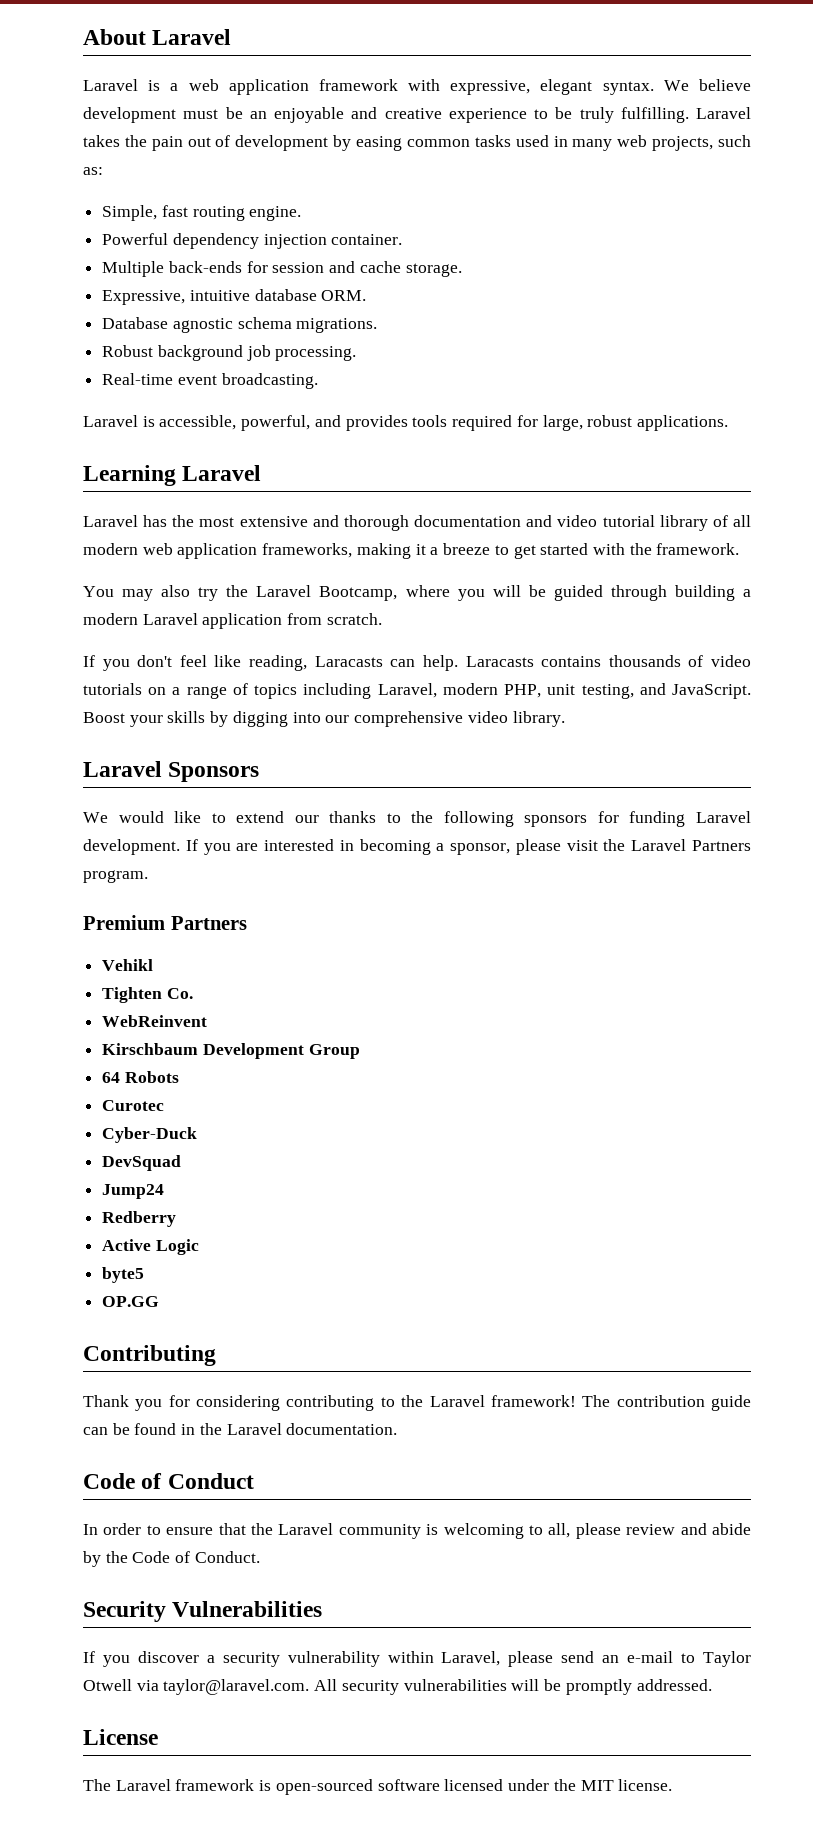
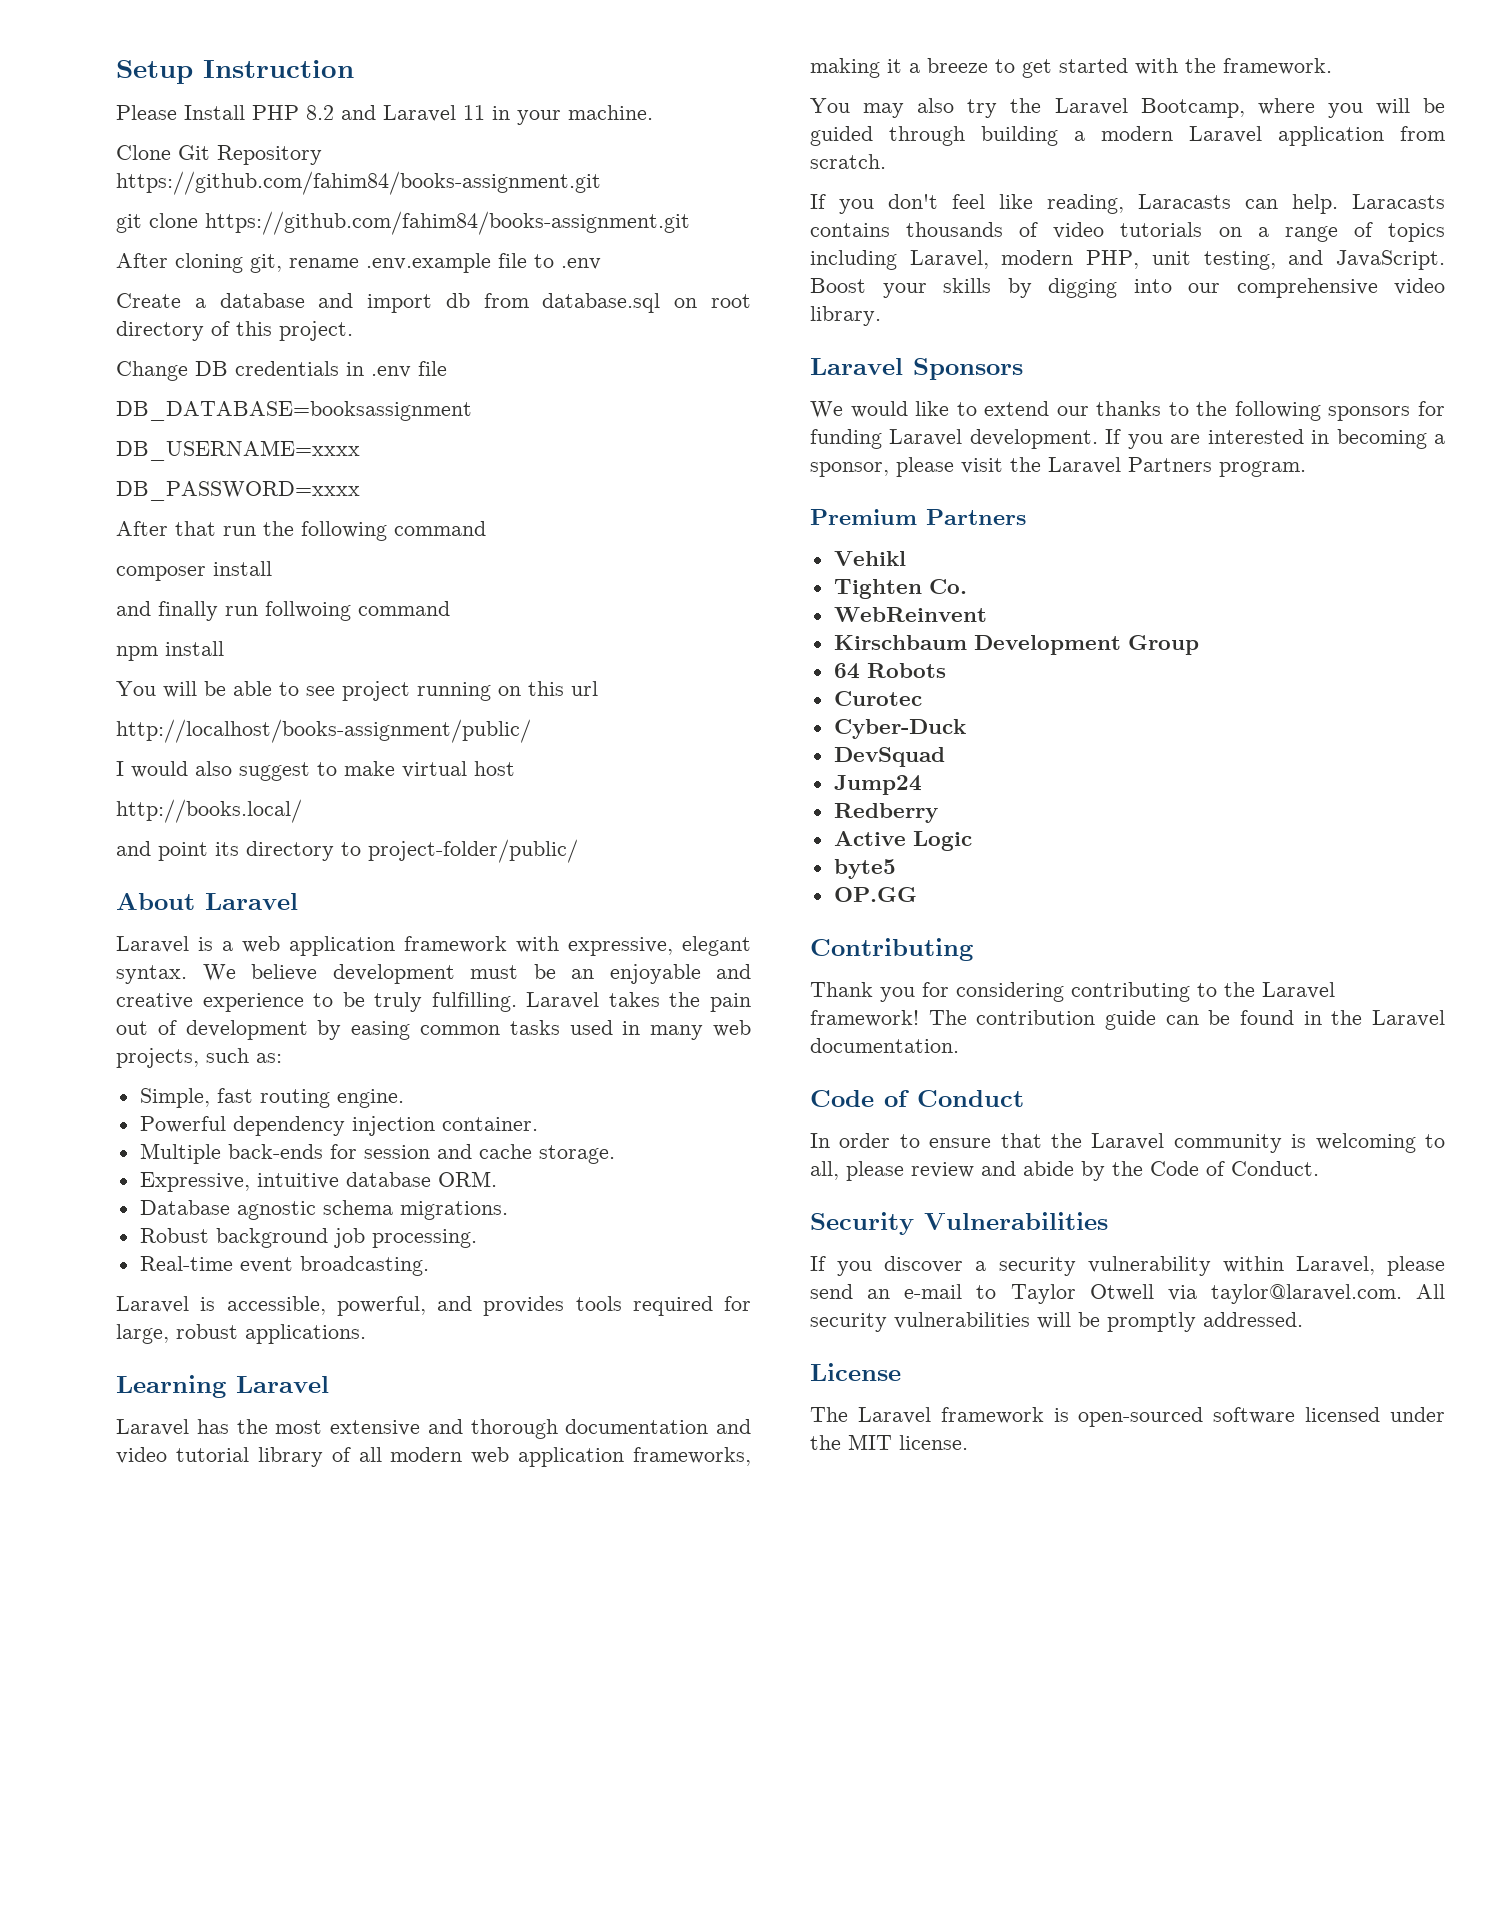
+ Setup Instruction
+ Please Install PHP 8.2 and Laravel 11 in your machine.
+ Clone Git Repository https://github.com/fahim84/books-assignment.git
+ git clone https://github.com/fahim84/books-assignment.git
+ After cloning git, rename .env.example file to .env
+ Create a database and import db from database.sql on root directory of this project.
+ Change DB credentials in .env file
+ DB_DATABASE=booksassignment
+ DB_USERNAME=xxxx
+ DB_PASSWORD=xxxx
+ After that run the following command
+ composer install
+ and finally run follwoing command
+ npm install
+ You will be able to see project running on this url
+ http://localhost/books-assignment/public/
+ I would also suggest to make virtual host
+ http://books.local/
+ and point its directory to project-folder/public/

